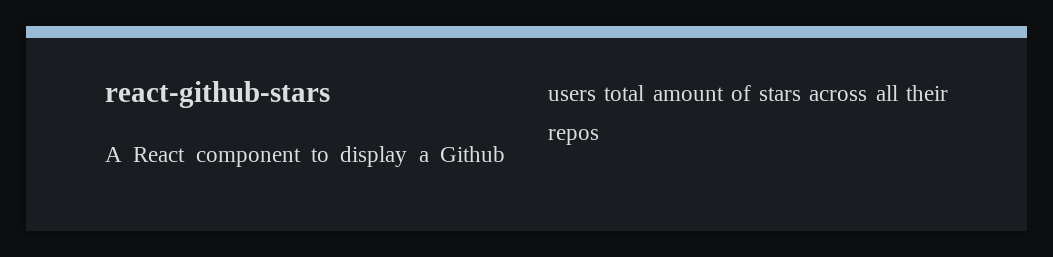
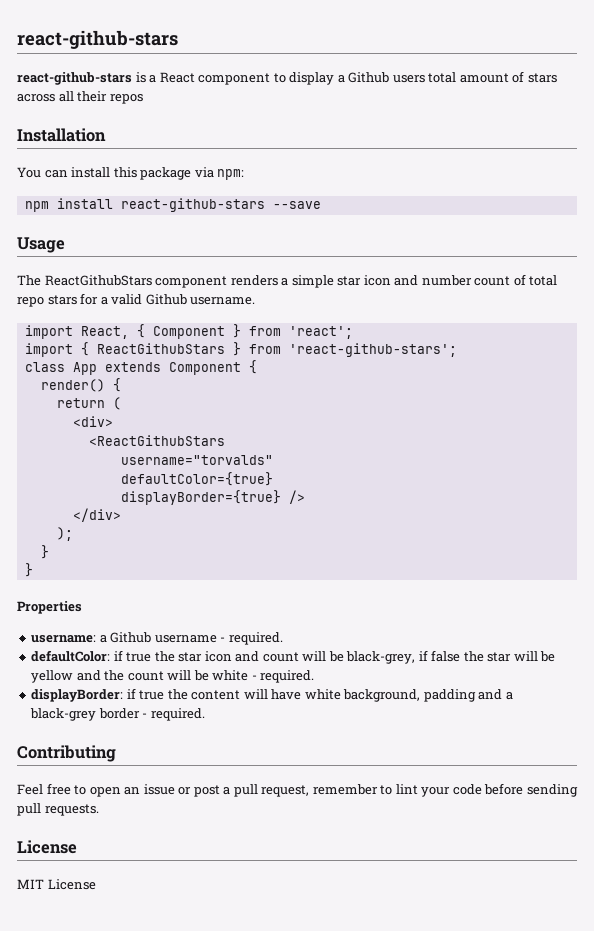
- A React component to display a Github users total amount of stars across all their repos
+ react-github-stars is a React component to display a Github users total amount of stars across all their repos
+ Installation
+ You can install this package via npm:
+ npm install react-github-stars --save
+ Usage
+ The ReactGithubStars component renders a simple star icon and number count of total repo stars for a valid Github username.
+ import React, { Component } from 'react';
+ import { ReactGithubStars } from 'react-github-stars';
+ class App extends Component {
+ render() {
+ return (
+ <div>
+ <ReactGithubStars
+ username="torvalds"
+ defaultColor={true}
+ displayBorder={true} />
+ </div>
+ );
+ }
+ }
+ Properties
+ username: a Github username - required.
+ defaultColor: if true the star icon and count will be black-grey, if false the star will be yellow and the count will be white - required.
+ displayBorder: if true the content will have white background, padding and a black-grey border - required.
+ Contributing
+ Feel free to open an issue or post a pull request, remember to lint your code before sending pull requests.
+ License
+ MIT License

